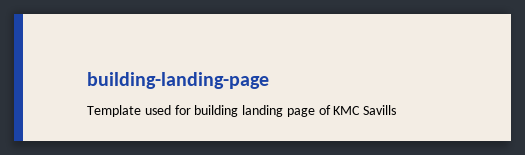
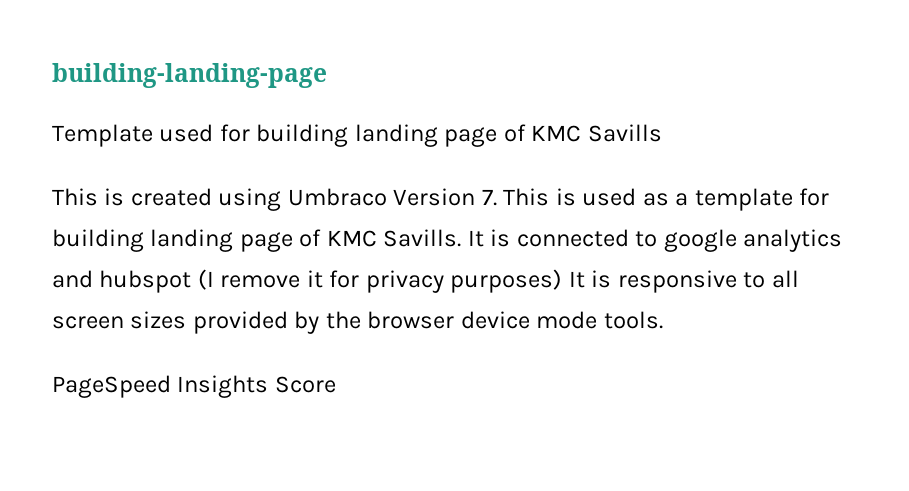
+ This is created using Umbraco Version 7. This is used as a template for building landing page of KMC Savills. It is connected to google analytics and hubspot (I remove it for privacy purposes) It is responsive to all screen sizes provided by the browser device mode tools.
+ PageSpeed Insights Score

